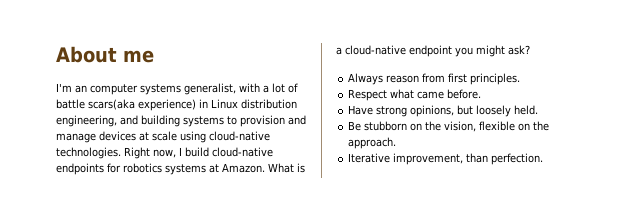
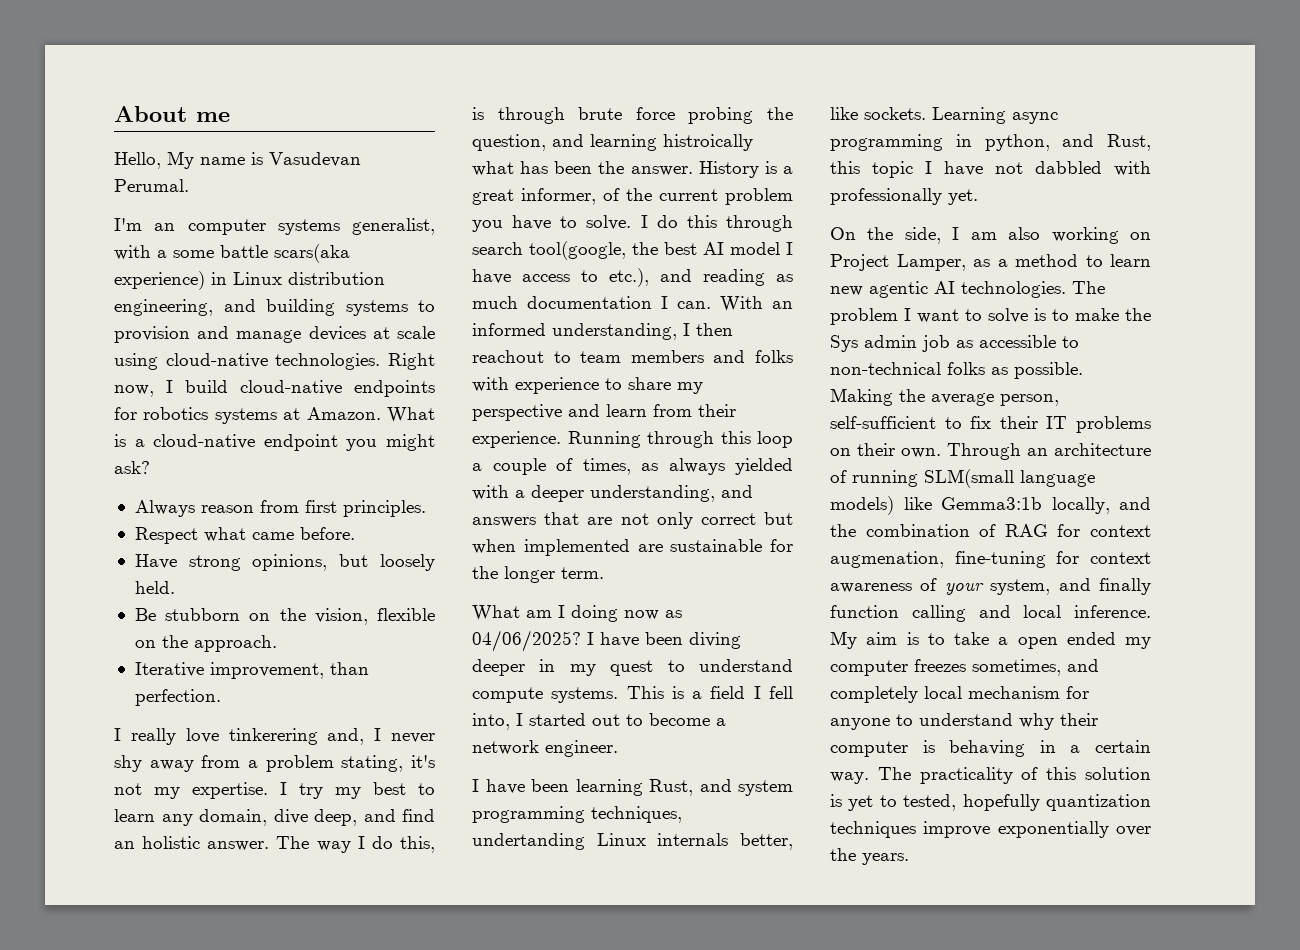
+ Hello, My name is Vasudevan Perumal.
- I'm an computer systems generalist, with a lot of battle scars(aka experience) in Linux distribution engineering, and building systems to provision and manage devices at scale using cloud-native technologies.
+ I'm an computer systems generalist, with a some battle scars(aka experience) in Linux distribution engineering, and building systems to provision and manage devices at scale using cloud-native technologies.
+ I really love tinkerering and, I never shy away from a problem stating, it's not my expertise. I try my best to learn any domain, dive deep, and find an holistic answer. The way I do this, is through brute force probing the question, and learning histroically what has been the answer. History is a great informer, of the current problem you have to solve. I do this through search tool(google, the best AI model I have access to etc.), and reading as much documentation I can. With an informed understanding, I then reachout to team members and folks with experience to share my perspective and learn from their experience. Running through this loop a couple of times, as always yielded with a deeper understanding, and answers that are not only correct but when implemented are sustainable for the longer term.
+ What am I doing now as 04/06/2025? I have been diving deeper in my quest to understand compute systems. This is a field I fell into, I started out to become a network engineer.
+ I have been learning Rust, and system programming techniques, undertanding Linux internals better, like sockets. Learning async programming in python, and Rust, this topic I have not dabbled with professionally yet.
+ On the side, I am also working on Project Lamper, as a method to learn new agentic AI technologies. The problem I want to solve is to make the Sys admin job as accessible to non-technical folks as possible. Making the average person, self-sufficient to fix their IT problems on their own. Through an architecture of running SLM(small language models) like Gemma3:1b locally, and the combination of RAG for context augmenation, fine-tuning for context awareness of your system, and finally function calling and local inference. My aim is to take a open ended my computer freezes sometimes, and completely local mechanism for anyone to understand why their computer is behaving in a certain way. The practicality of this solution is yet to tested, hopefully quantization techniques improve exponentially over the years.

